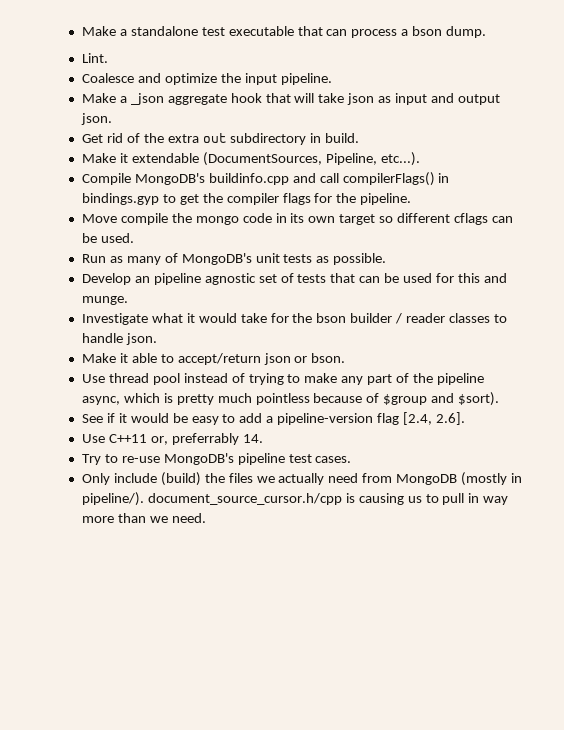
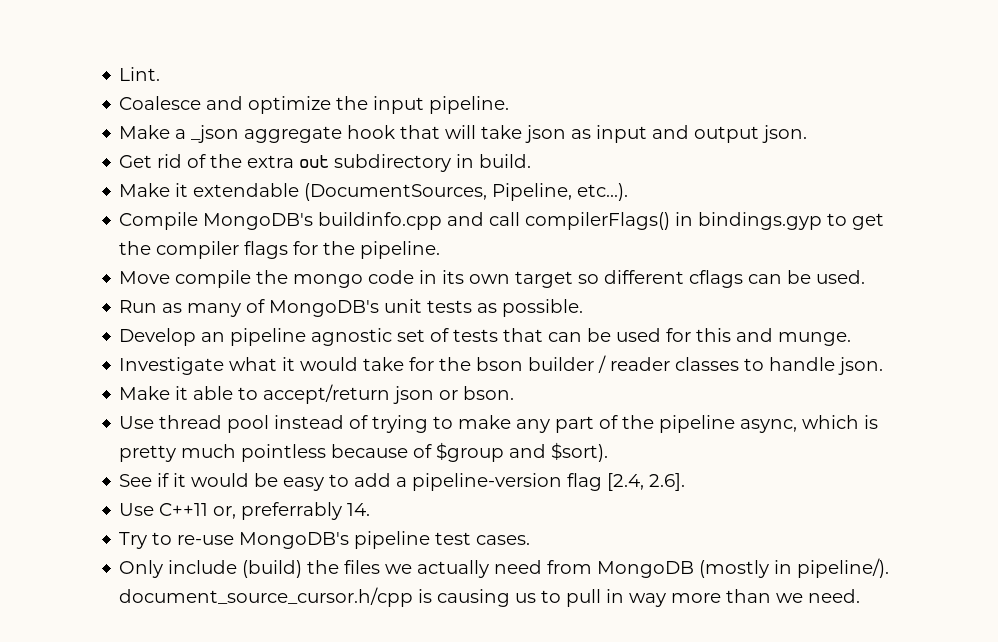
- Make a standalone test executable that can process a bson dump.

